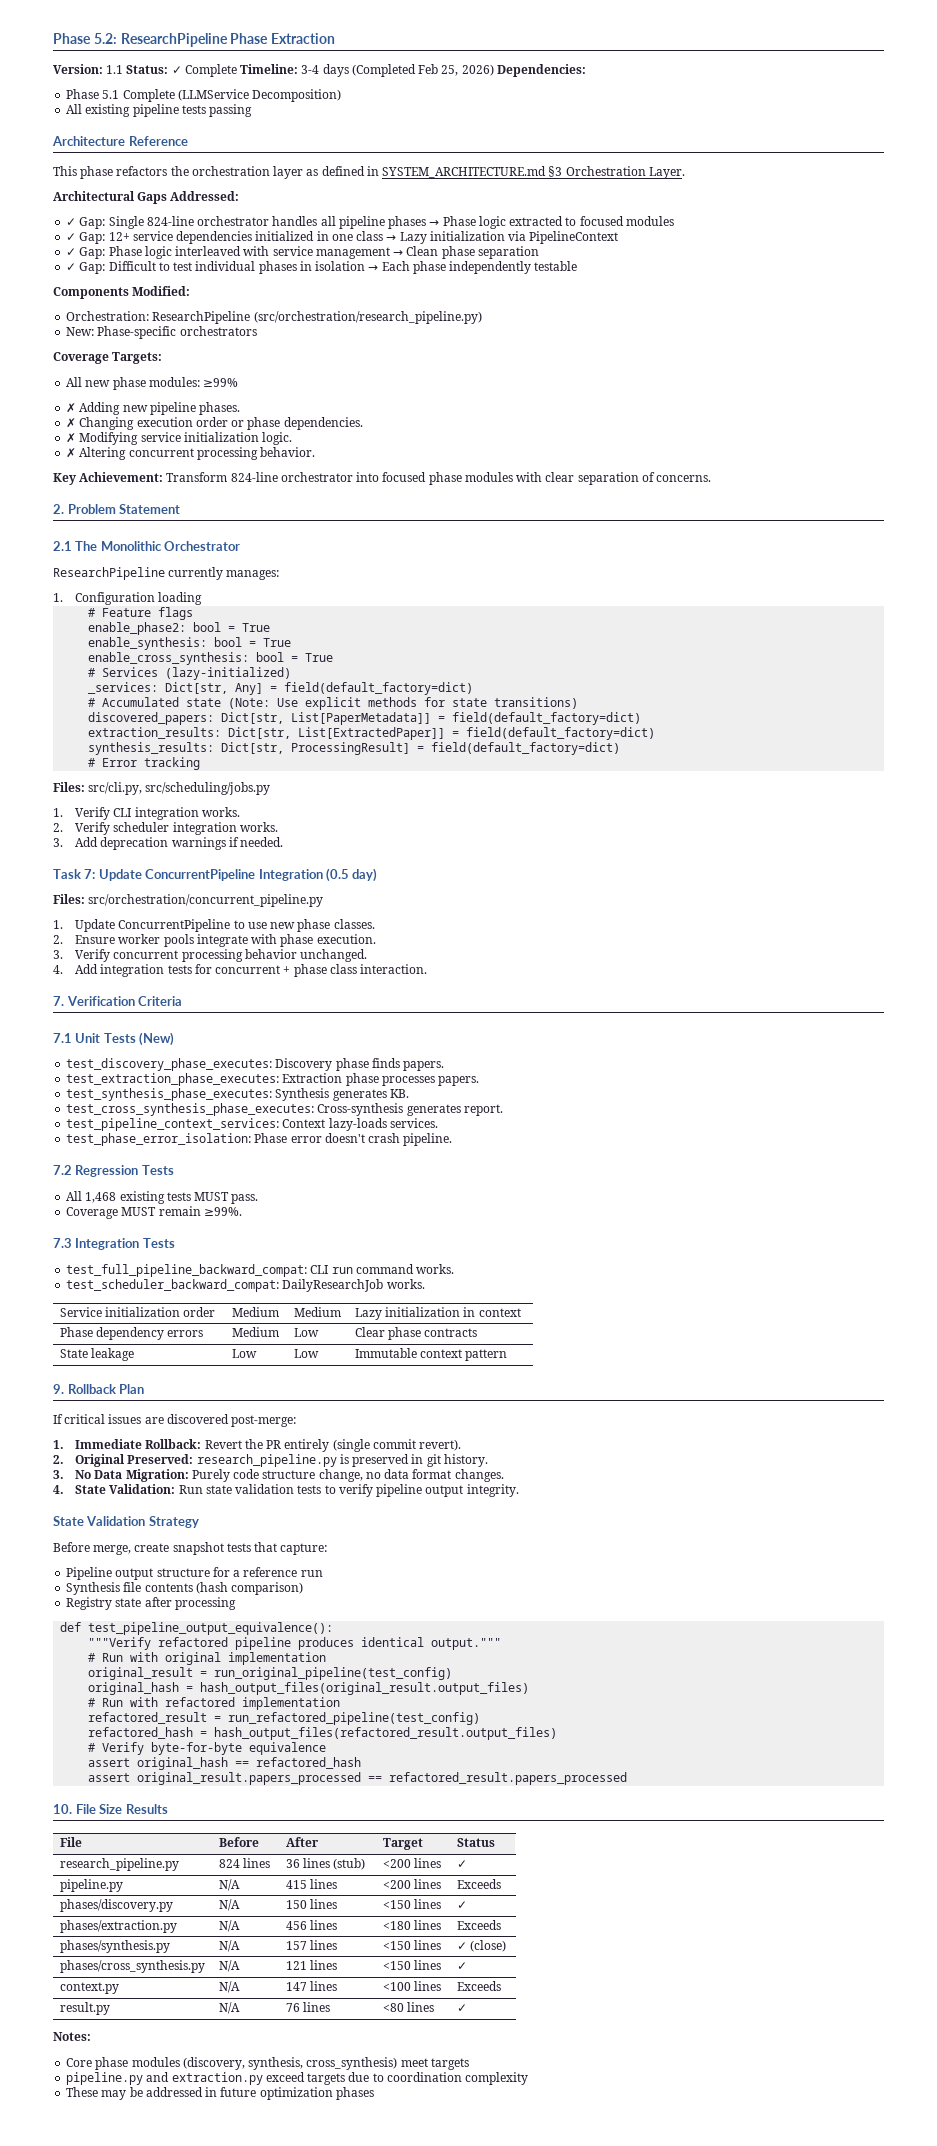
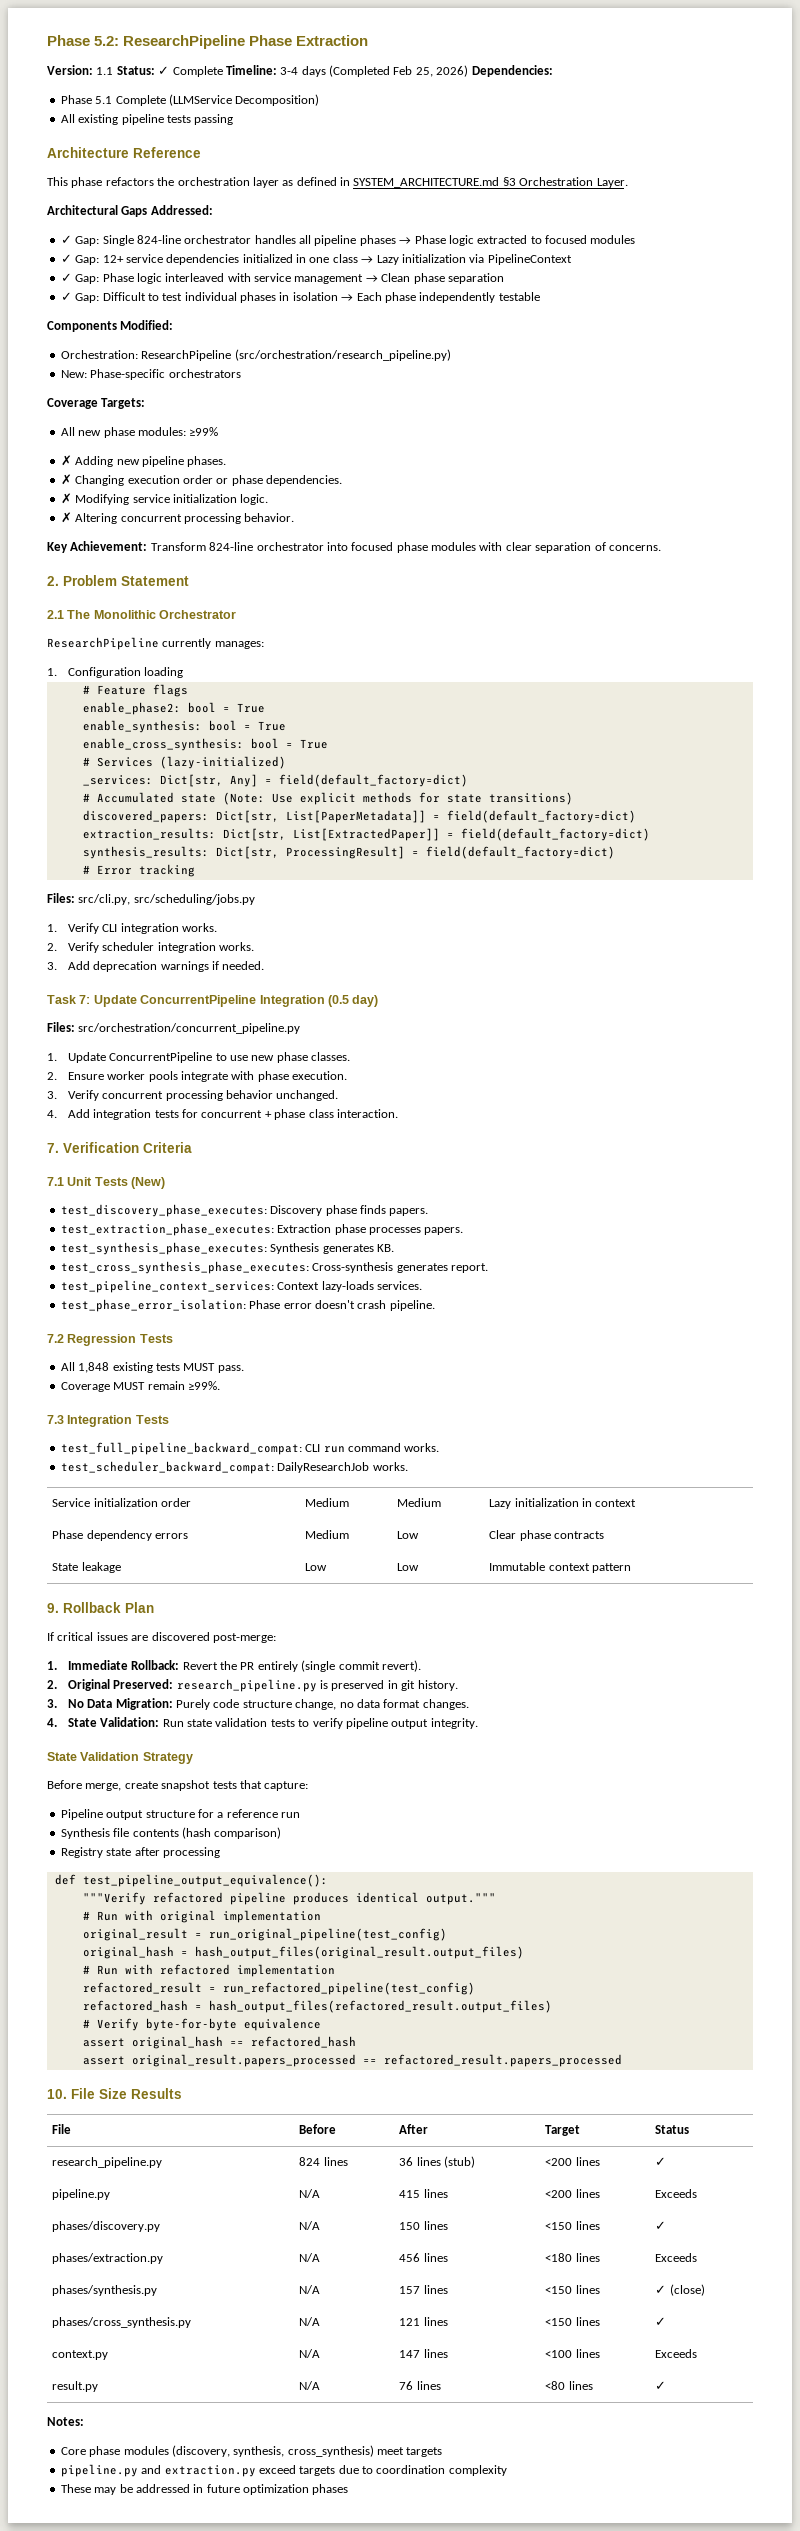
- All 1,468 existing tests MUST pass.
+ All 1,848 existing tests MUST pass.

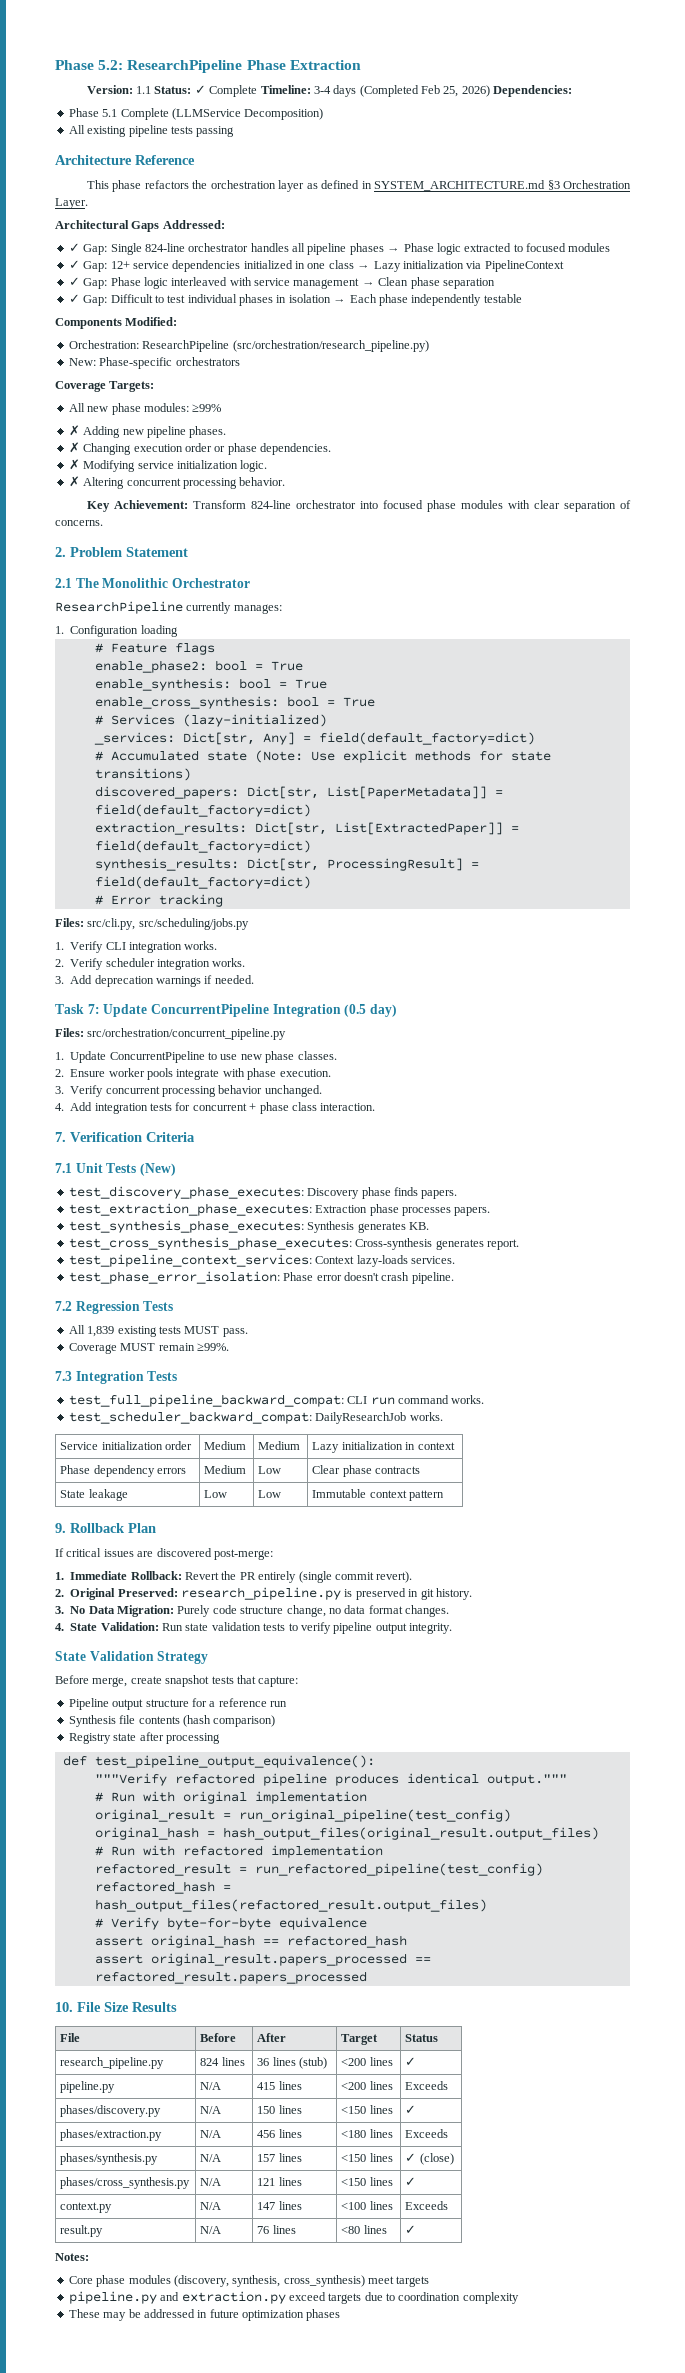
- All 1,848 existing tests MUST pass.
+ All 1,839 existing tests MUST pass.

